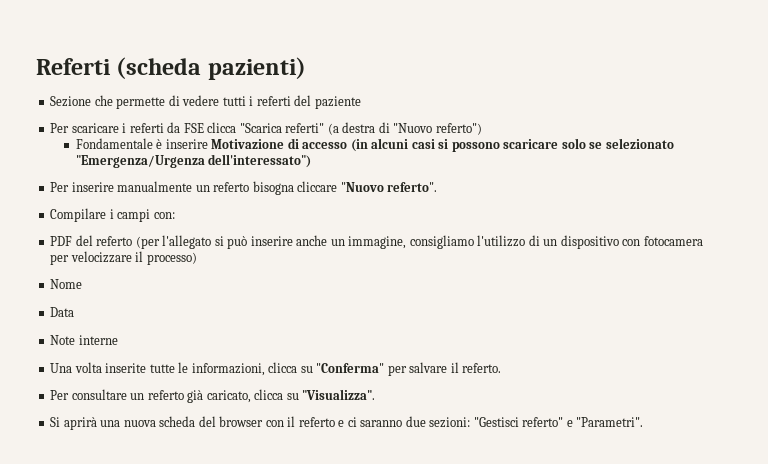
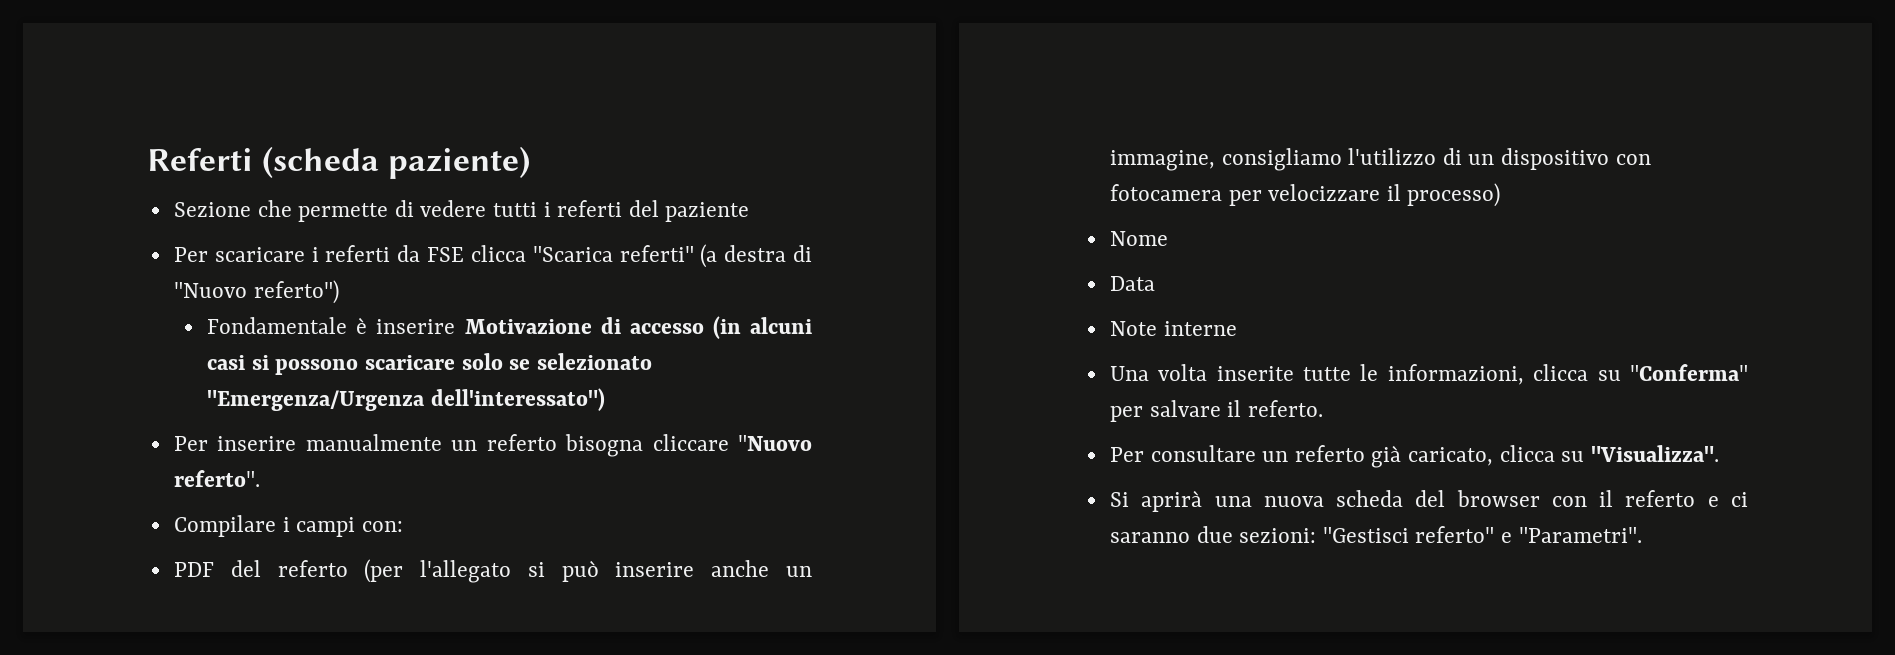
- Referti (scheda pazienti)
+ Referti (scheda paziente)

